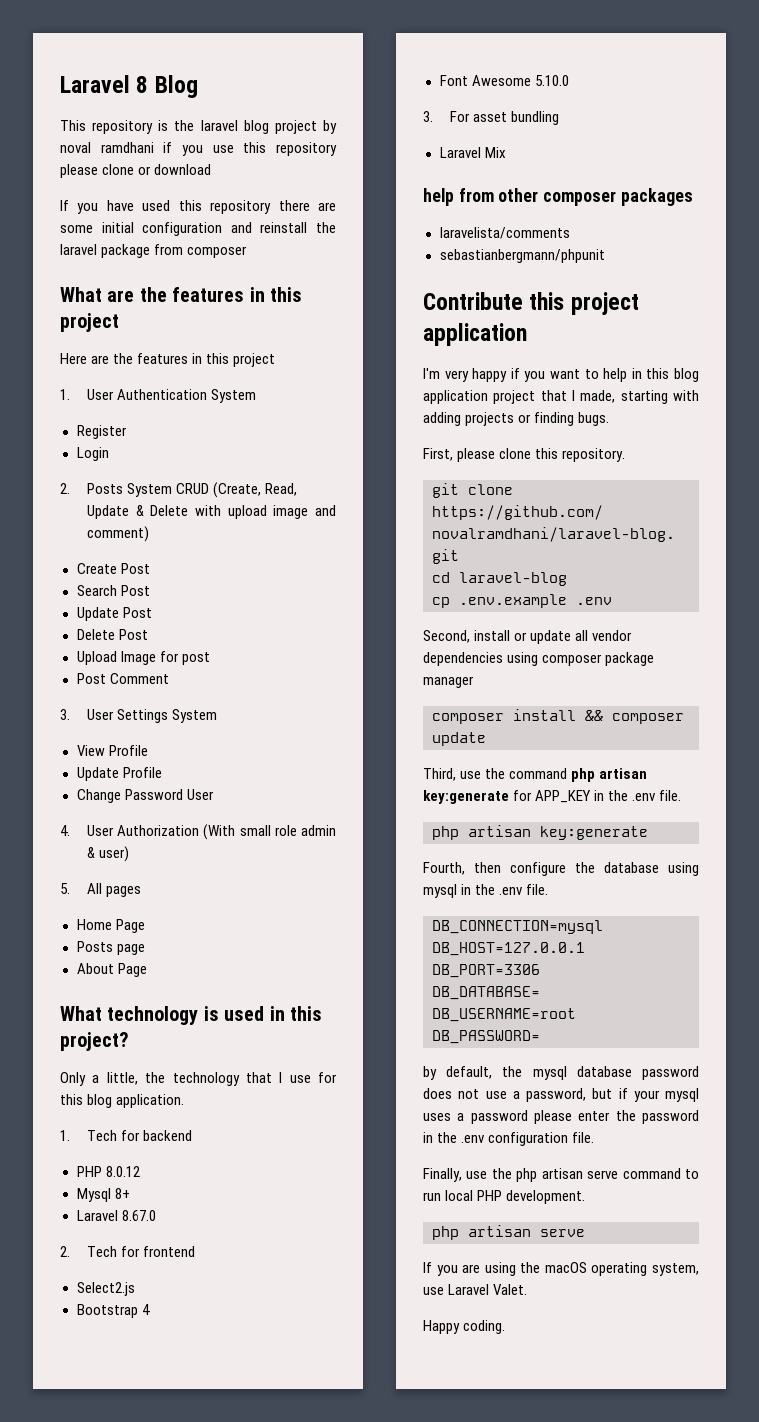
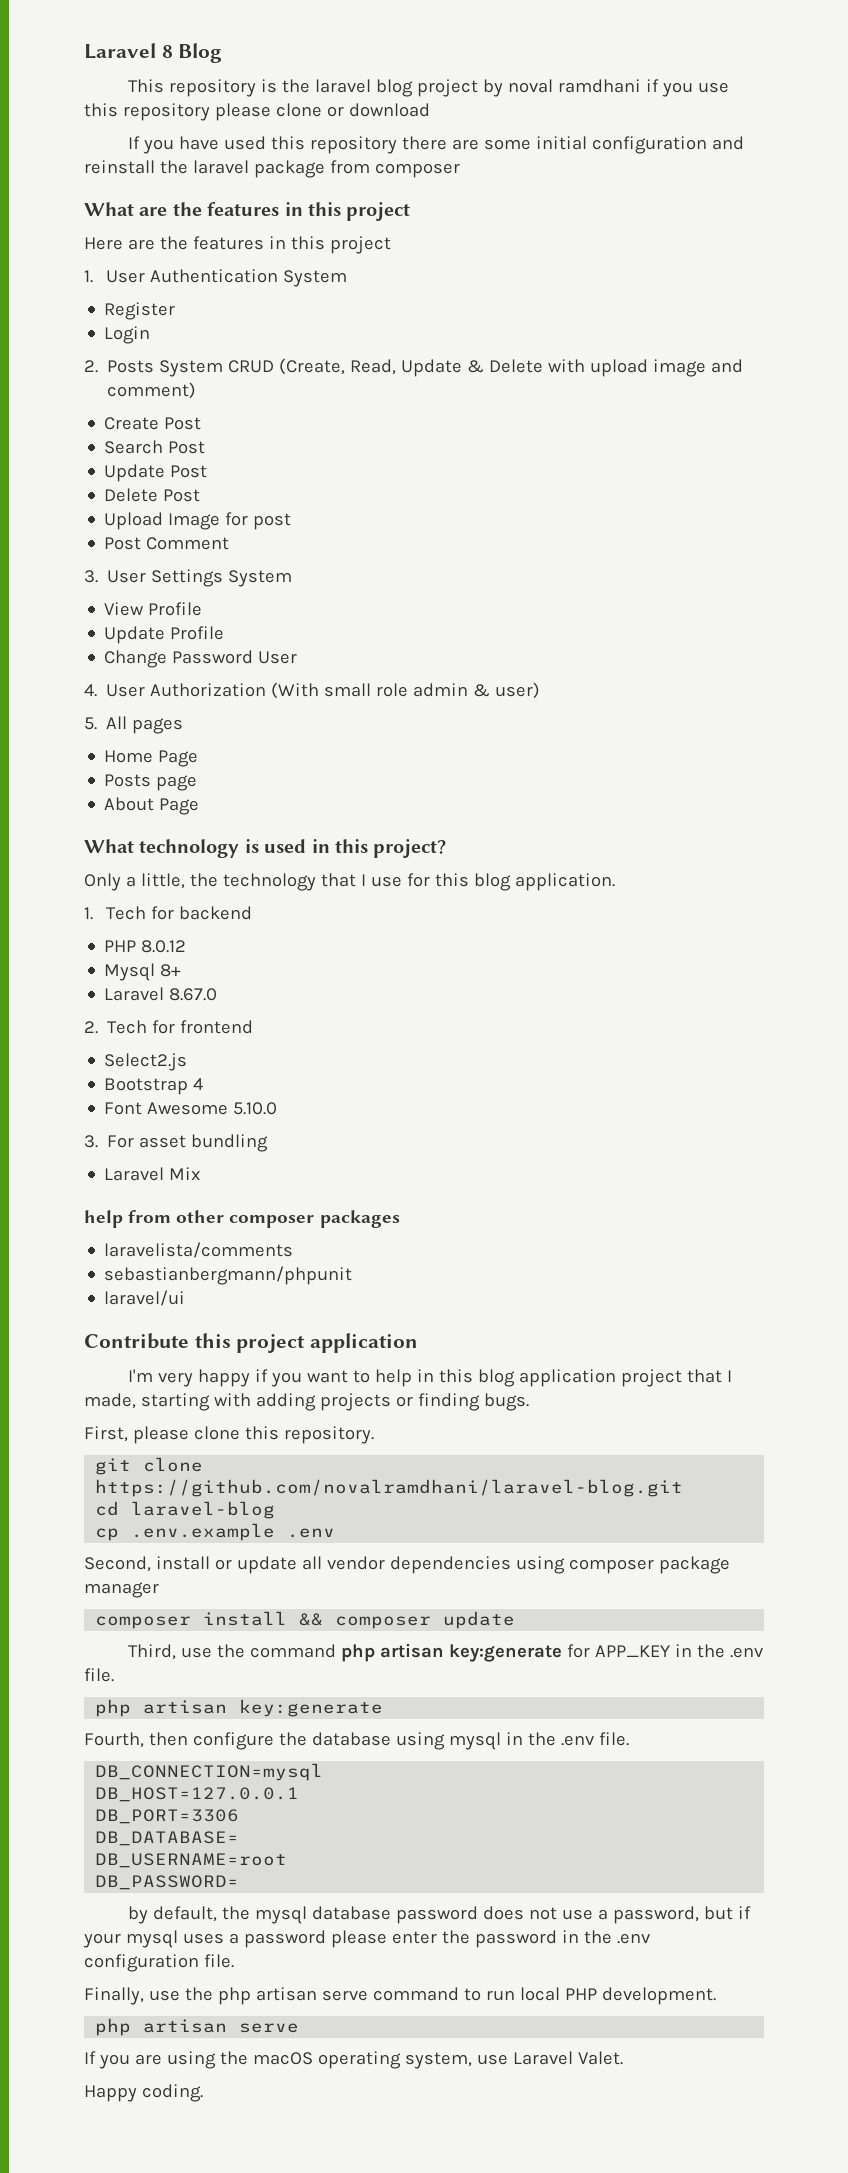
+ laravel/ui

